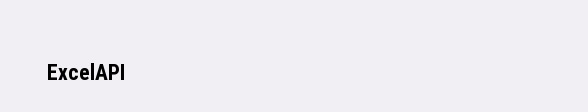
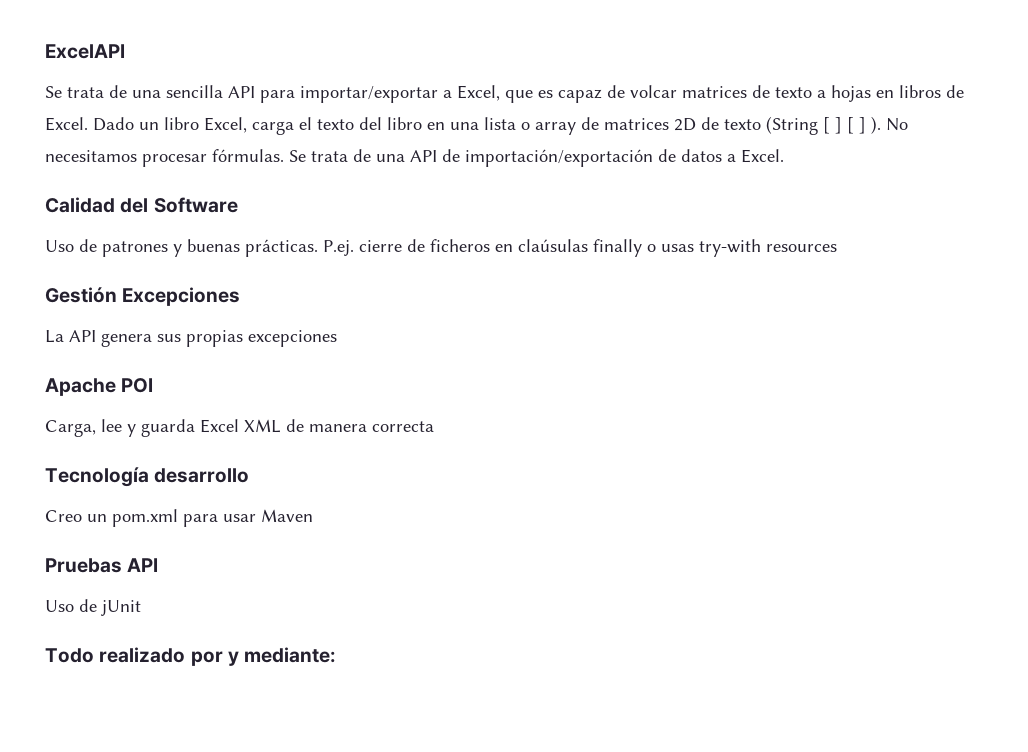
+ Se trata de una sencilla API para importar/exportar a Excel, que es capaz de volcar matrices de texto a hojas en libros de Excel. Dado un libro Excel, carga el texto del libro en una lista o array de matrices 2D de texto (String [ ] [ ] ). No necesitamos procesar fórmulas. Se trata de una API de importación/exportación de datos a Excel.
+ Calidad del Software
+ Uso de patrones y buenas prácticas. P.ej. cierre de ficheros en claúsulas finally o usas try-with resources
+ Gestión Excepciones
+ La API genera sus propias excepciones
+ Apache POI
+ Carga, lee y guarda Excel XML de manera correcta
+ Tecnología desarrollo
+ Creo un pom.xml para usar Maven
+ Pruebas API
+ Uso de jUnit
+ Todo realizado por y mediante:

